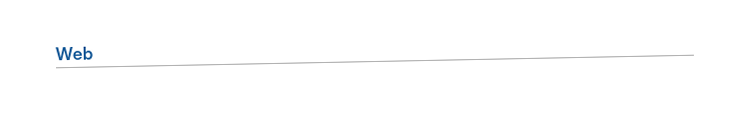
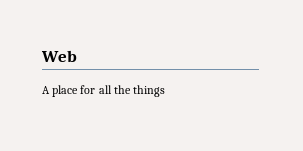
+ A place for all the things

